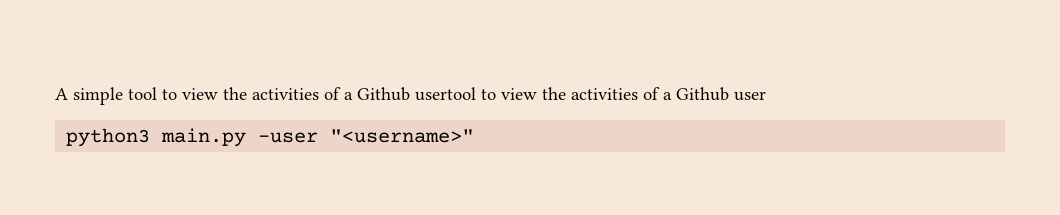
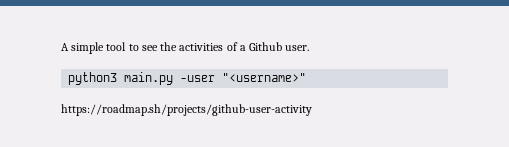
- A simple tool to view the activities of a Github usertool to view the activities of a Github user
+ A simple tool to see the activities of a Github user.
+ https://roadmap.sh/projects/github-user-activity

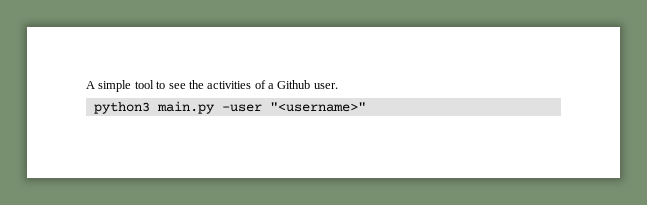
- https://roadmap.sh/projects/github-user-activity

